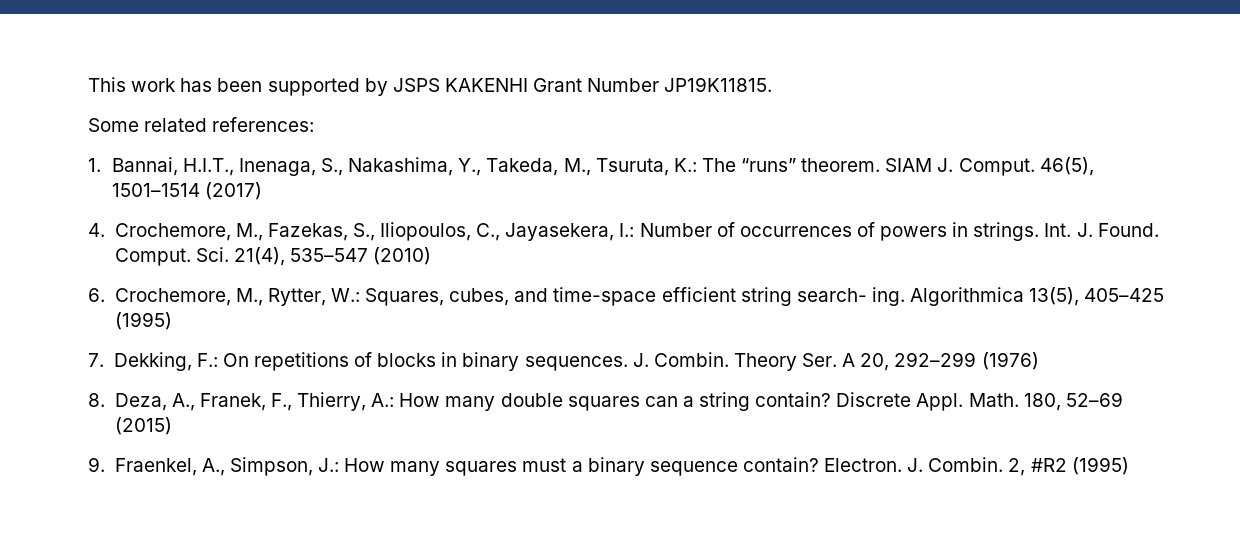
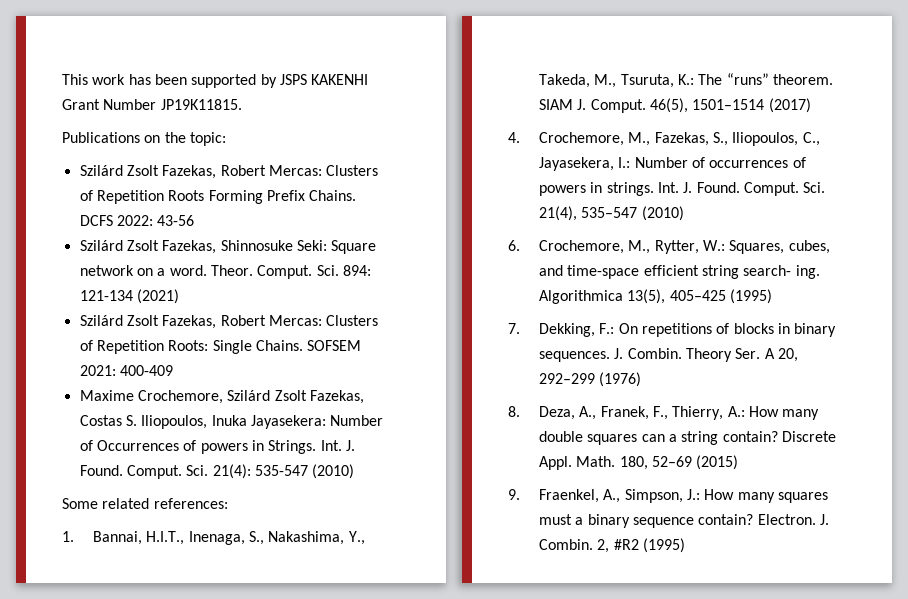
+ Publications on the topic:
+ Szilárd Zsolt Fazekas, Robert Mercas: Clusters of Repetition Roots Forming Prefix Chains. DCFS 2022: 43-56
+ Szilárd Zsolt Fazekas, Shinnosuke Seki: Square network on a word. Theor. Comput. Sci. 894: 121-134 (2021)
+ Szilárd Zsolt Fazekas, Robert Mercas: Clusters of Repetition Roots: Single Chains. SOFSEM 2021: 400-409
+ Maxime Crochemore, Szilárd Zsolt Fazekas, Costas S. Iliopoulos, Inuka Jayasekera: Number of Occurrences of powers in Strings. Int. J. Found. Comput. Sci. 21(4): 535-547 (2010)

